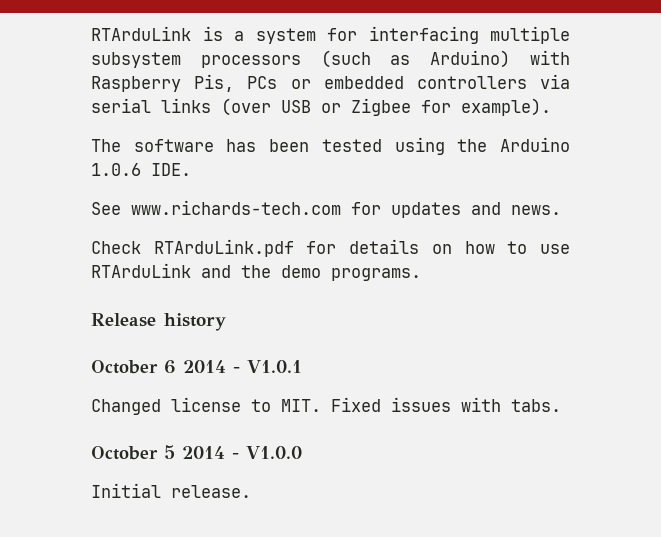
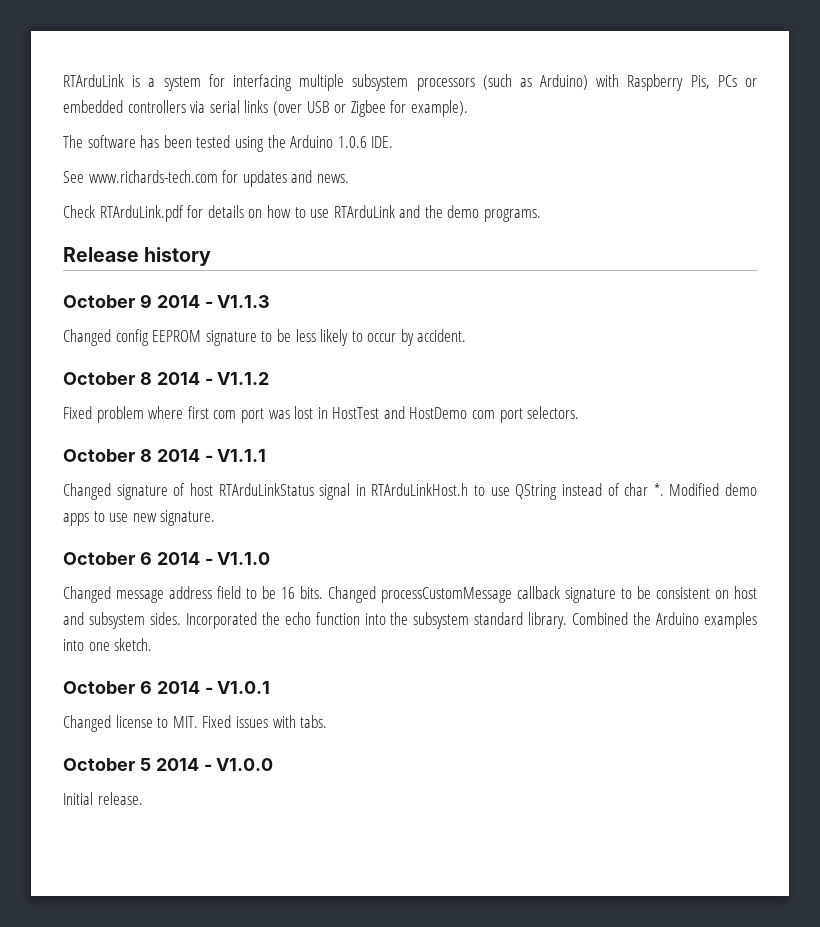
+ October 9 2014 - V1.1.3
+ Changed config EEPROM signature to be less likely to occur by accident.
+ October 8 2014 - V1.1.2
+ Fixed problem where first com port was lost in HostTest and HostDemo com port selectors.
+ October 8 2014 - V1.1.1
+ Changed signature of host RTArduLinkStatus signal in RTArduLinkHost.h to use QString instead of char *. Modified demo apps to use new signature.
+ October 6 2014 - V1.1.0
+ Changed message address field to be 16 bits. Changed processCustomMessage callback signature to be consistent on host and subsystem sides. Incorporated the echo function into the subsystem standard library. Combined the Arduino examples into one sketch.

